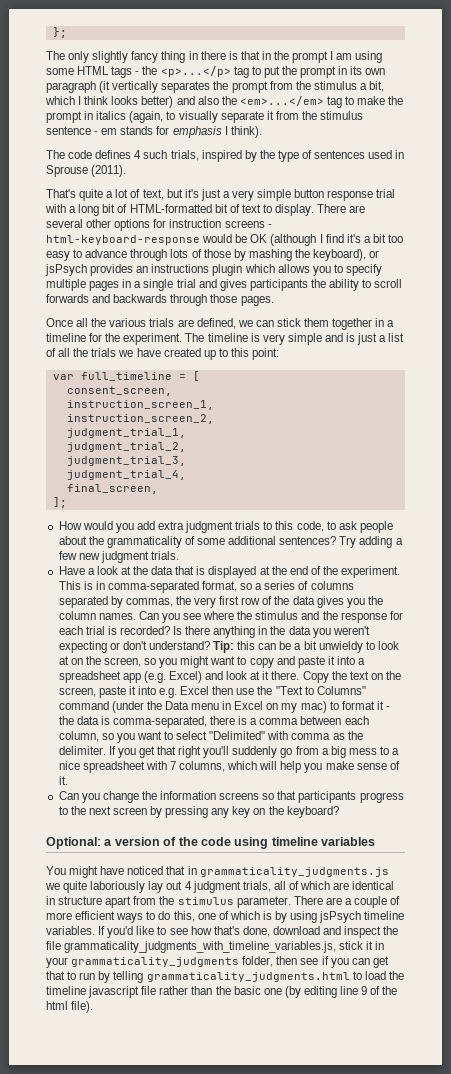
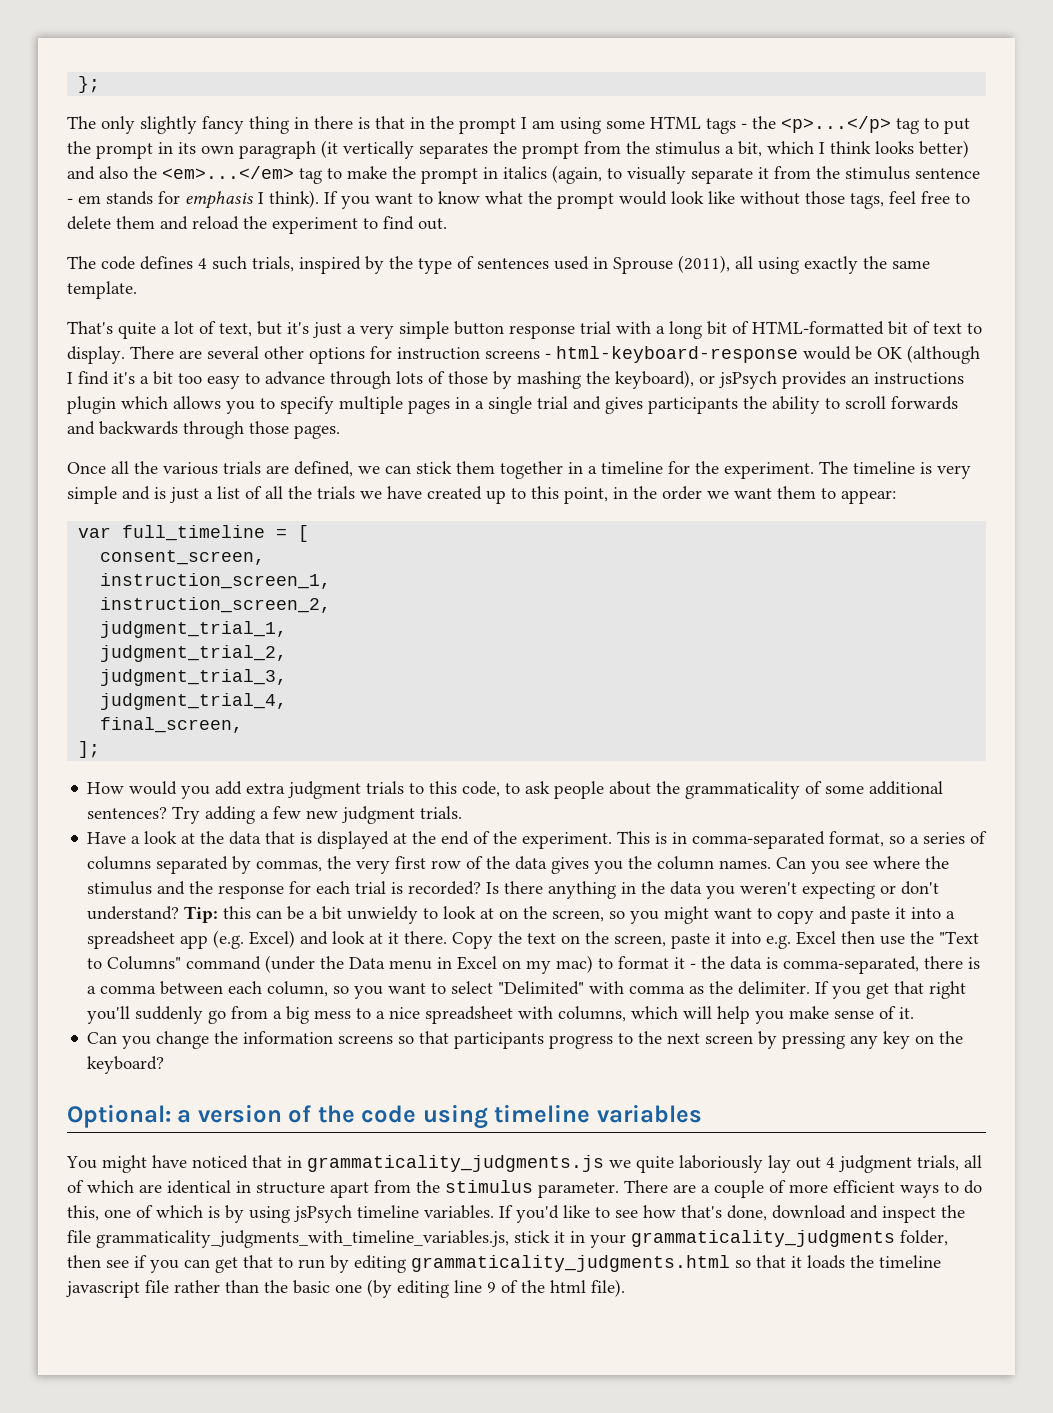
+ If you want to know what the prompt would look like without those tags, feel free to delete them and reload the experiment to find out.
- The code defines 4 such trials, inspired by the type of sentences used in Sprouse (2011).
+ The code defines 4 such trials, inspired by the type of sentences used in Sprouse (2011), all using exactly the same template.
- The timeline is very simple and is just a list of all the trials we have created up to this point:
+ The timeline is very simple and is just a list of all the trials we have created up to this point, in the order we want them to appear:
- If you get that right you'll suddenly go from a big mess to a nice spreadsheet with 7 columns, which will help you make sense of it.
+ If you get that right you'll suddenly go from a big mess to a nice spreadsheet with columns, which will help you make sense of it.
- If you'd like to see how that's done, download and inspect the file grammaticality_judgments_with_timeline_variables.js, stick it in your grammaticality_judgments folder, then see if you can get that to run by telling grammaticality_judgments.html to load the timeline javascript file rather than the basic one (by editing line 9 of the html file).
+ If you'd like to see how that's done, download and inspect the file grammaticality_judgments_with_timeline_variables.js, stick it in your grammaticality_judgments folder, then see if you can get that to run by editing grammaticality_judgments.html so that it loads the timeline javascript file rather than the basic one (by editing line 9 of the html file).

